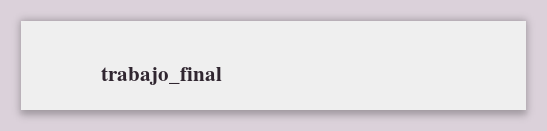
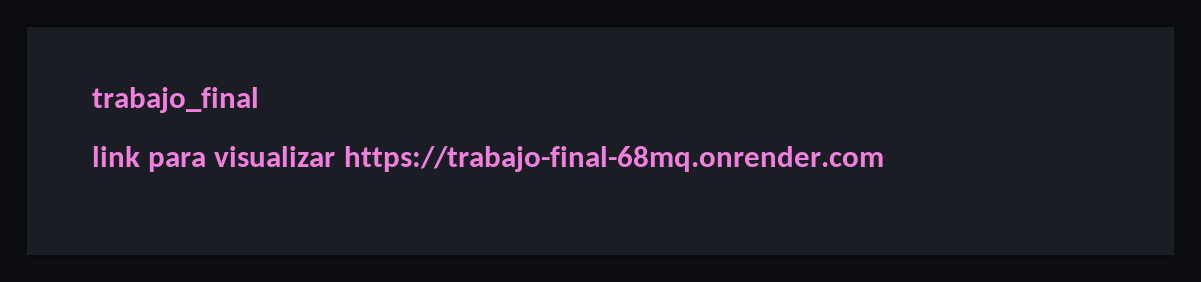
+ link para visualizar https://trabajo-final-68mq.onrender.com

